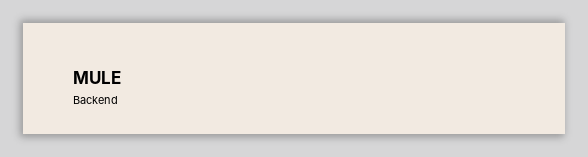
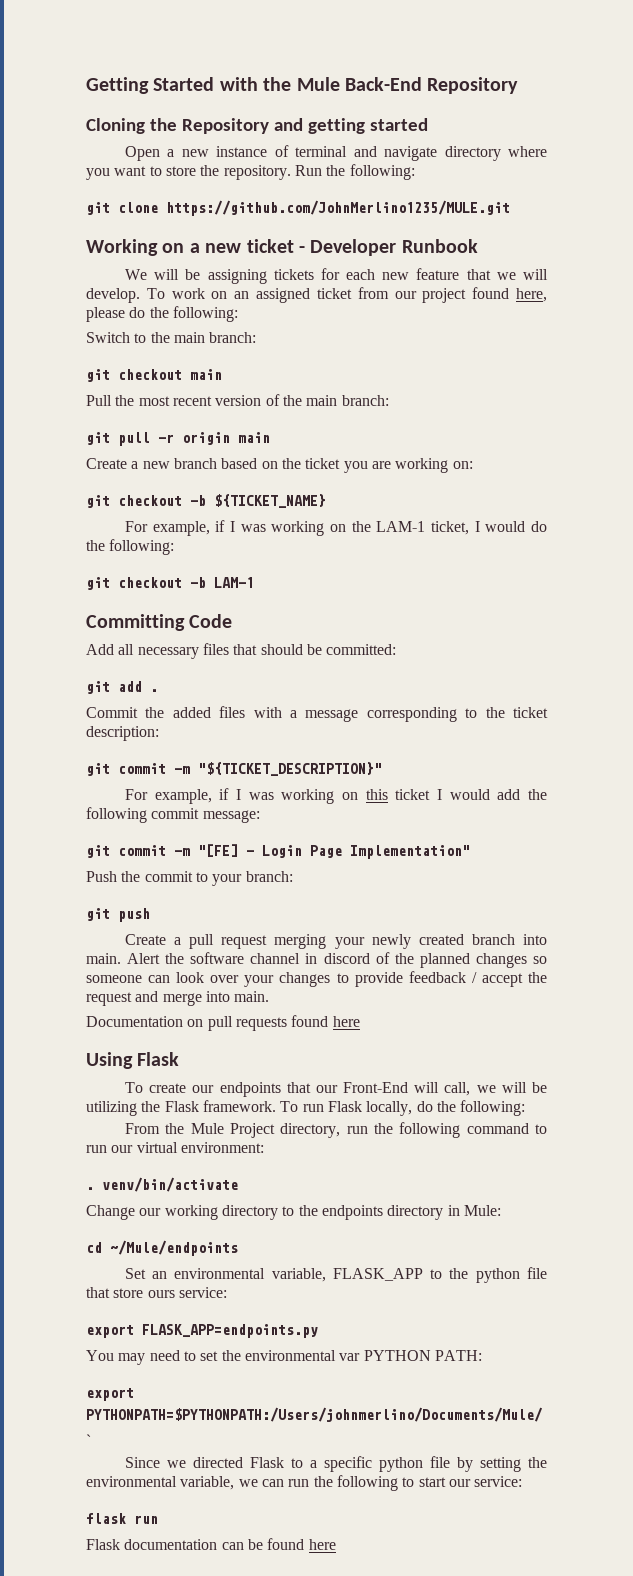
- MULE
- Backend
+ Getting Started with the Mule Back-End Repository
+ Cloning the Repository and getting started
+ Open a new instance of terminal and navigate directory where you want to store the repository. Run the following:
+ git clone https://github.com/JohnMerlino1235/MULE.git
+ Working on a new ticket - Developer Runbook
+ We will be assigning tickets for each new feature that we will develop. To work on an assigned ticket from our project found here, please do the following:
+ Switch to the main branch:
+ git checkout main
+ Pull the most recent version of the main branch:
+ git pull -r origin main
+ Create a new branch based on the ticket you are working on:
+ git checkout -b ${TICKET_NAME}
+ For example, if I was working on the LAM-1 ticket, I would do the following:
+ git checkout -b LAM-1
+ Committing Code
+ Add all necessary files that should be committed:
+ git add .
+ Commit the added files with a message corresponding to the ticket description:
+ git commit -m "${TICKET_DESCRIPTION}"
+ For example, if I was working on this ticket I would add the following commit message:
+ git commit -m "[FE] - Login Page Implementation"
+ Push the commit to your branch:
+ git push
+ Create a pull request merging your newly created branch into main. Alert the software channel in discord of the planned changes so someone can look over your changes to provide feedback / accept the request and merge into main.
+ Documentation on pull requests found here
+ Using Flask
+ To create our endpoints that our Front-End will call, we will be utilizing the Flask framework. To run Flask locally, do the following:
+ From the Mule Project directory, run the following command to run our virtual environment:
+ . venv/bin/activate
+ Change our working directory to the endpoints directory in Mule:
+ cd ~/Mule/endpoints
+ Set an environmental variable, FLASK_APP to the python file that store ours service:
+ export FLASK_APP=endpoints.py
+ You may need to set the environmental var PYTHON PATH:
+ export PYTHONPATH=$PYTHONPATH:/Users/johnmerlino/Documents/Mule/
+ `
+ Since we directed Flask to a specific python file by setting the environmental variable, we can run the following to start our service:
+ flask run
+ Flask documentation can be found here

